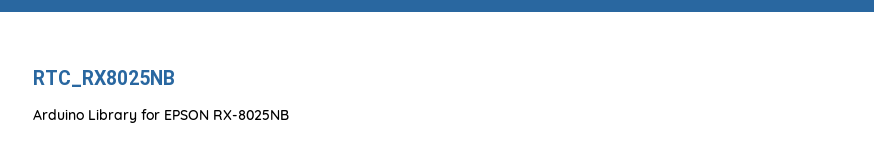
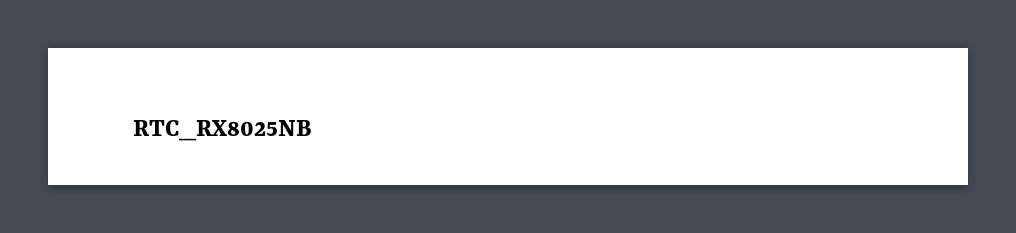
- Arduino Library for EPSON RX-8025NB

